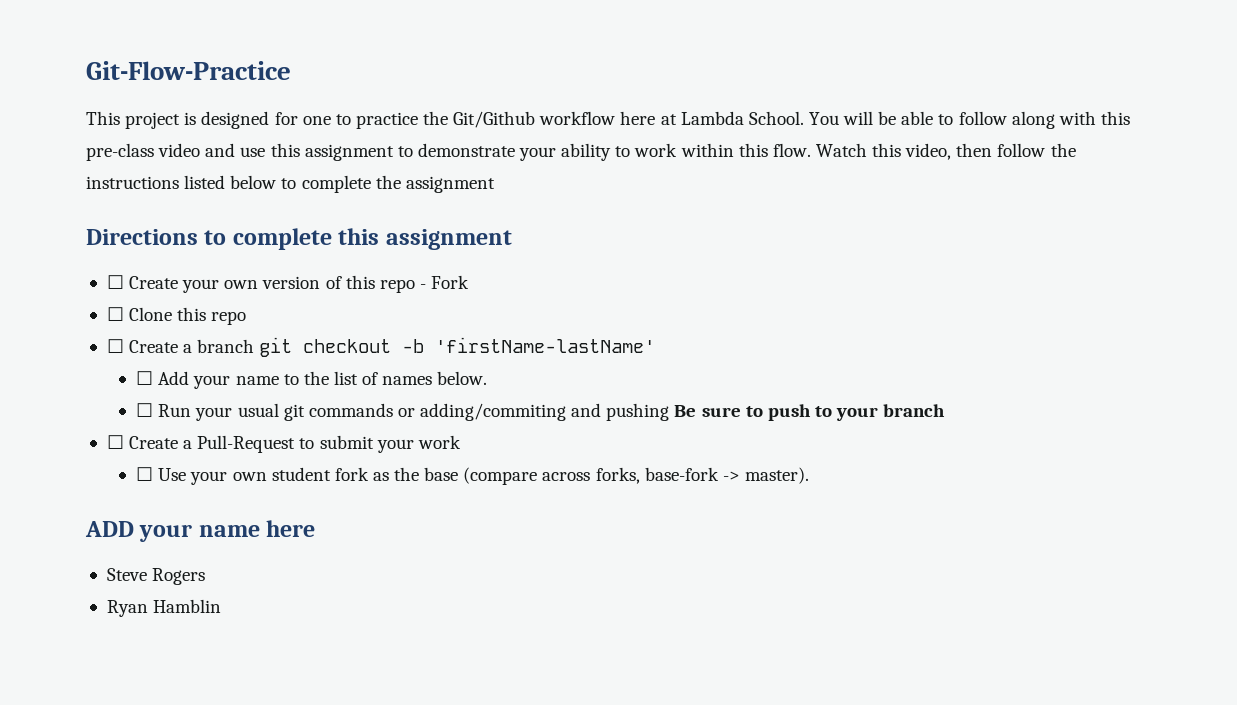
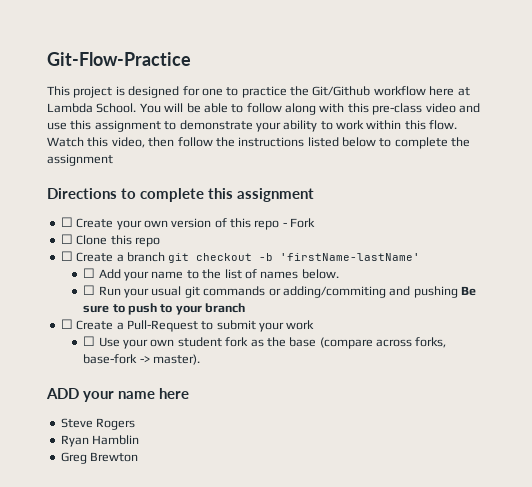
+ Greg Brewton

